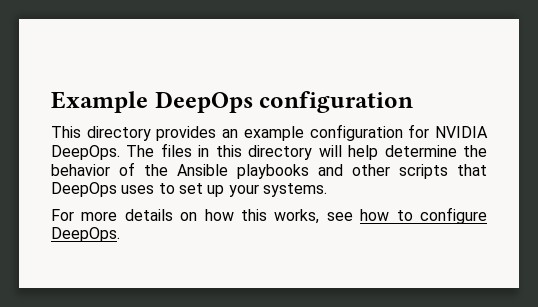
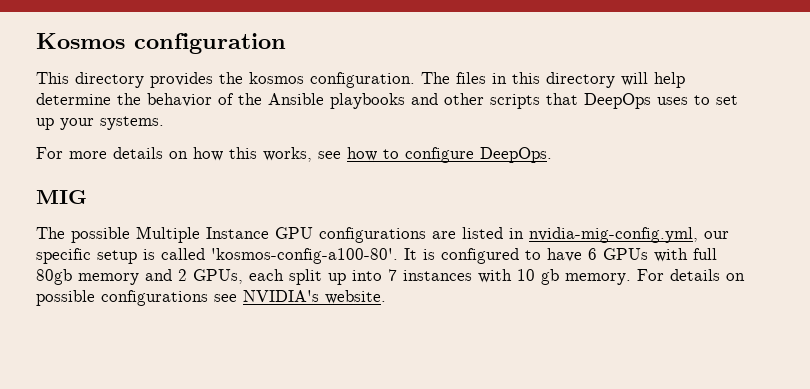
- Example DeepOps configuration
+ Kosmos configuration
- This directory provides an example configuration for NVIDIA DeepOps.
+ This directory provides the kosmos configuration.
+ MIG
+ The possible Multiple Instance GPU configurations are listed in nvidia-mig-config.yml, our specific setup is called 'kosmos-config-a100-80'. It is configured to have 6 GPUs with full 80gb memory and 2 GPUs, each split up into 7 instances with 10 gb memory. For details on possible configurations see NVIDIA's website.

